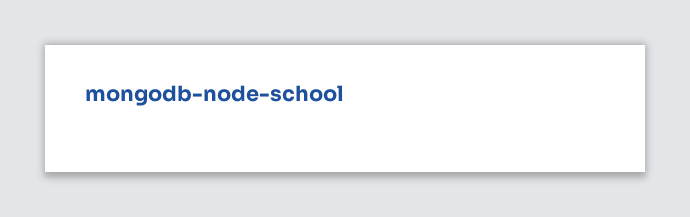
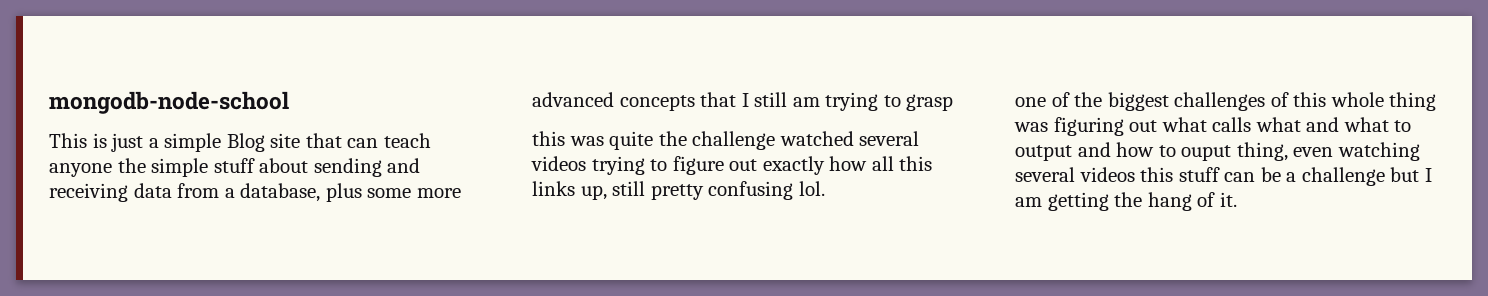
+ This is just a simple Blog site that can teach anyone the simple stuff about sending and receiving data from a database, plus some more advanced concepts that I still am trying to grasp
+ this was quite the challenge watched several videos trying to figure out exactly how all this links up, still pretty confusing lol.
+ one of the biggest challenges of this whole thing was figuring out what calls what and what to output and how to ouput thing, even watching several videos this stuff can be a challenge but I am getting the hang of it.

